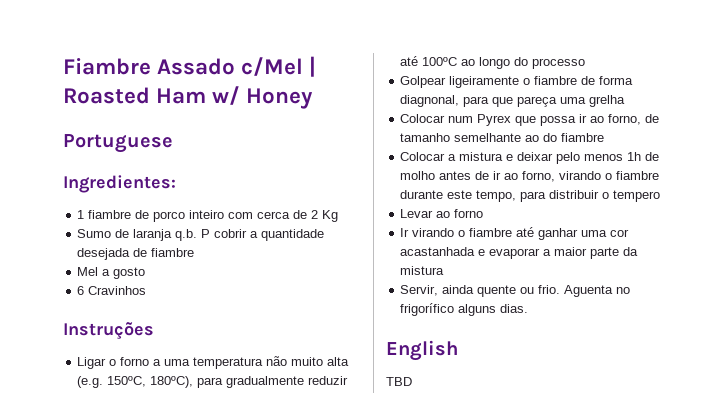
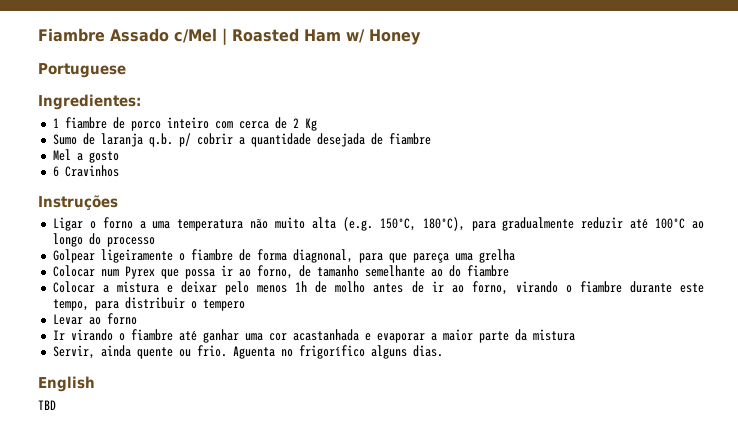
- Sumo de laranja q.b. P cobrir a quantidade desejada de fiambre
+ Sumo de laranja q.b. p/ cobrir a quantidade desejada de fiambre

